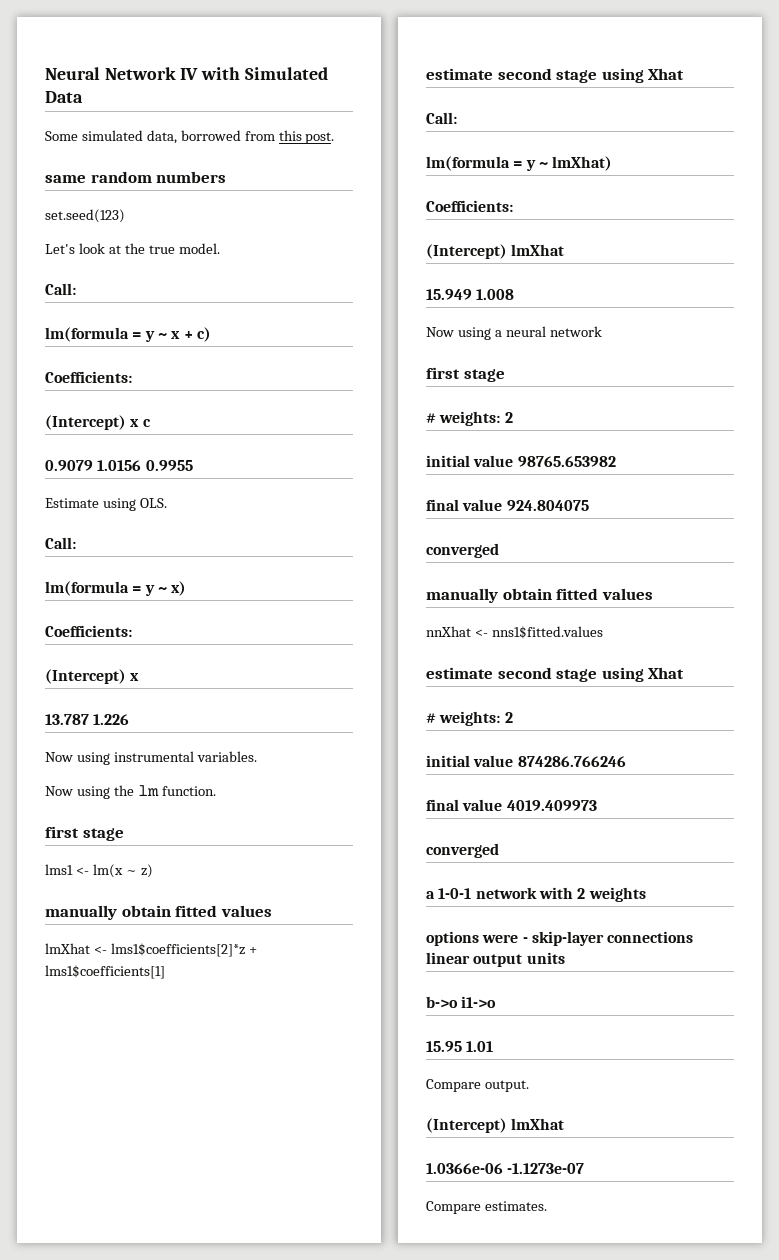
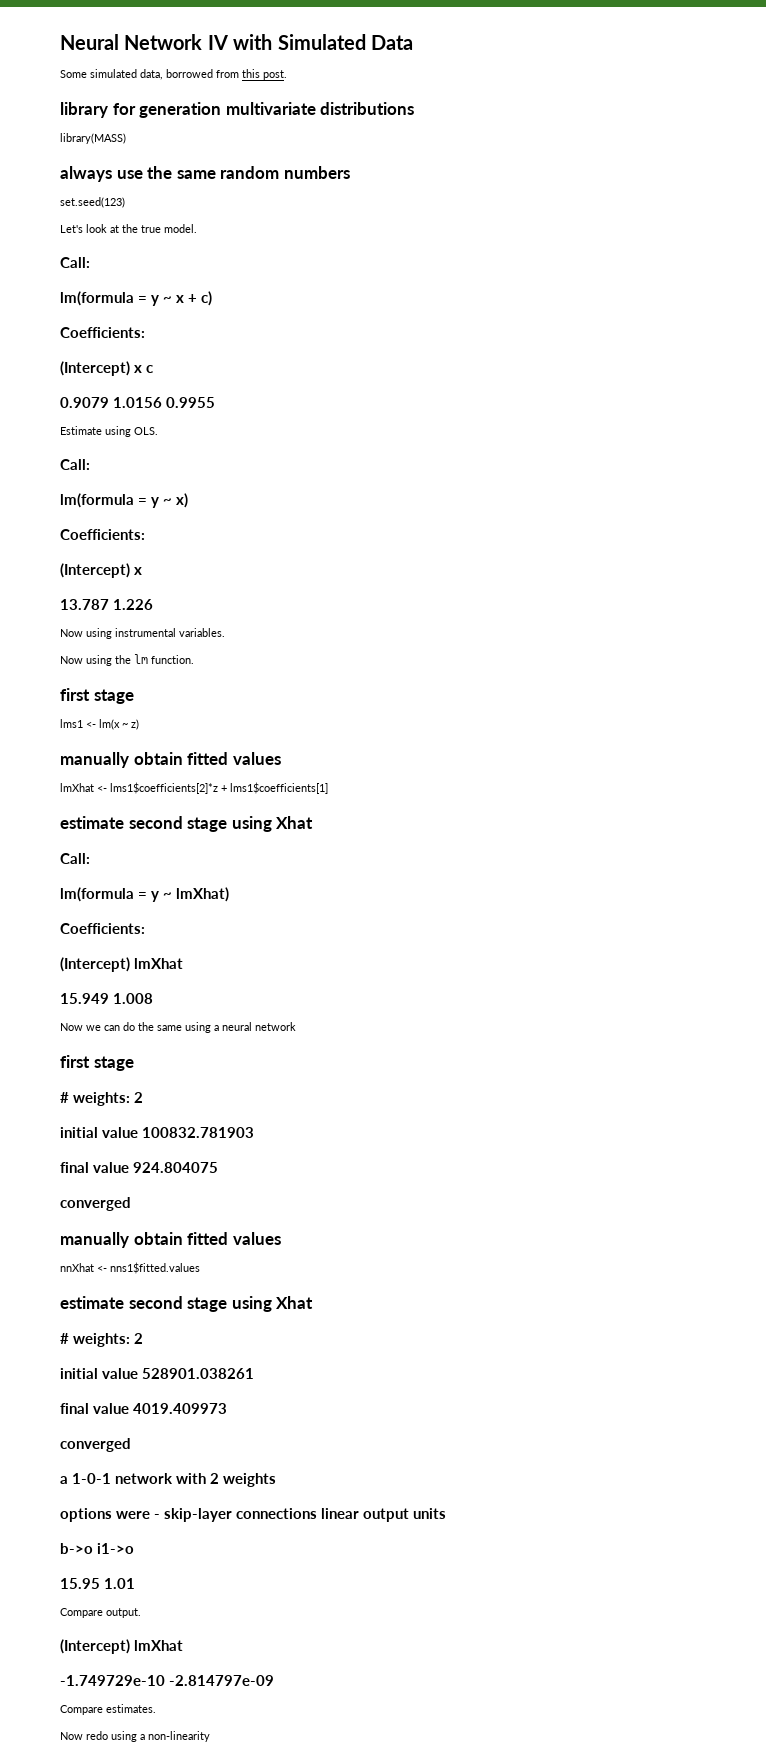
- same random numbers
+ library for generation multivariate distributions
+ library(MASS)
+ always use the same random numbers
- Now using a neural network
+ Now we can do the same using a neural network
- initial value 98765.653982
+ initial value 100832.781903
- initial value 874286.766246
+ initial value 528901.038261
- 1.0366e-06 -1.1273e-07
+ -1.749729e-10 -2.814797e-09
+ Now redo using a non-linearity

